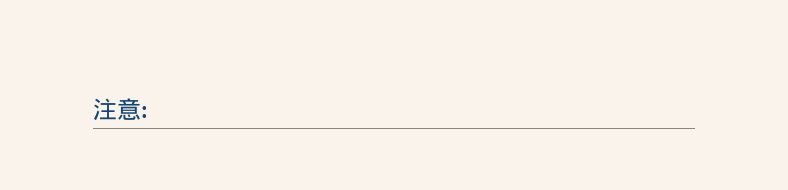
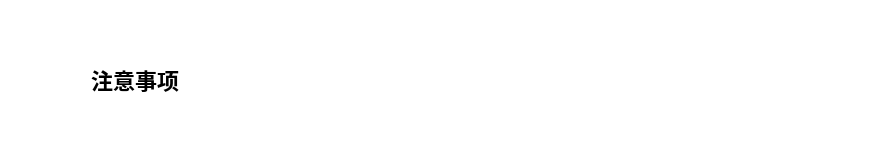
- 注意:
+ 注意事项

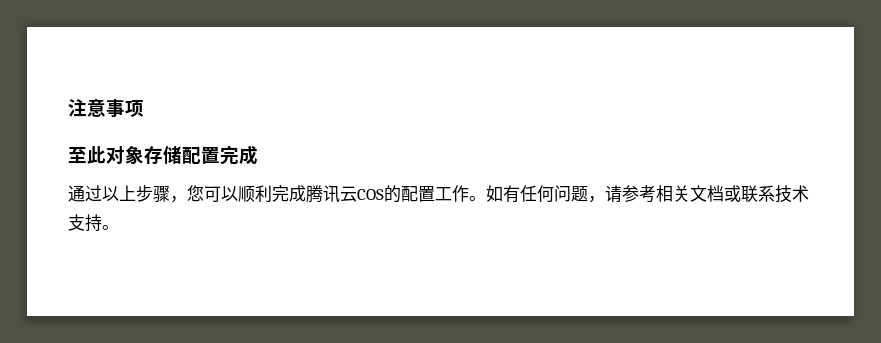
+ 至此对象存储配置完成
+ 通过以上步骤，您可以顺利完成腾讯云COS的配置工作。如有任何问题，请参考相关文档或联系技术支持。

